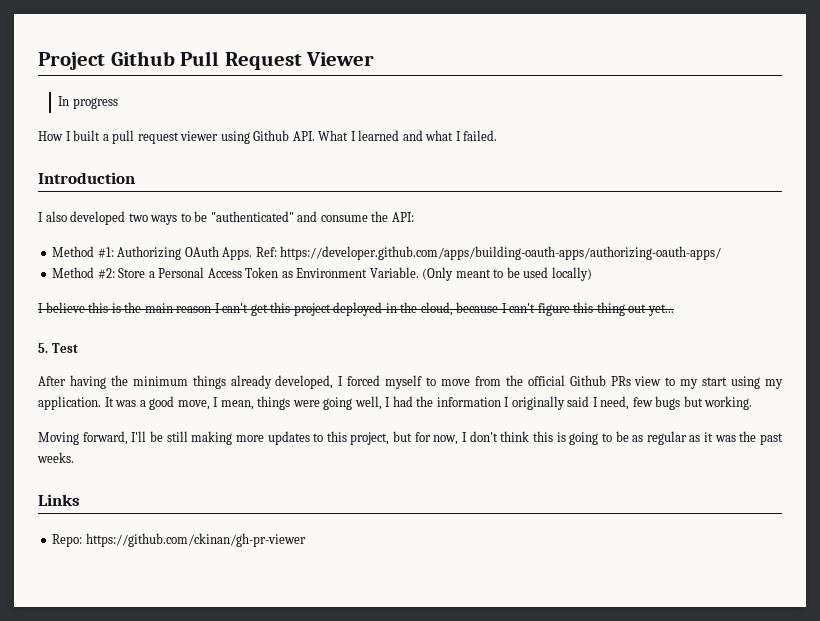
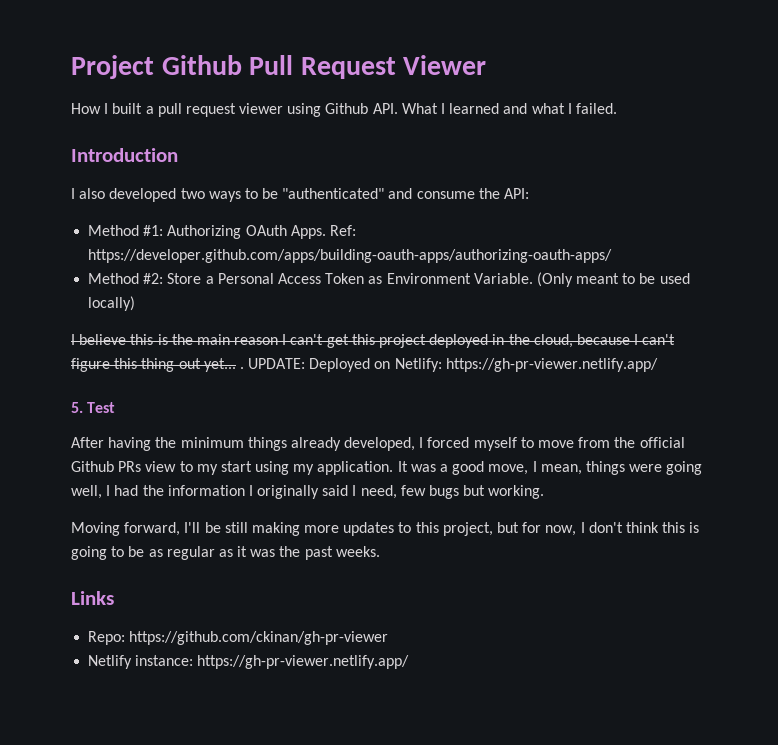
- In progress
- I believe this is the main reason I can't get this project deployed in the cloud, because I can't figure this thing out yet...
+ I believe this is the main reason I can't get this project deployed in the cloud, because I can't figure this thing out yet... . UPDATE: Deployed on Netlify: https://gh-pr-viewer.netlify.app/
+ Netlify instance: https://gh-pr-viewer.netlify.app/

